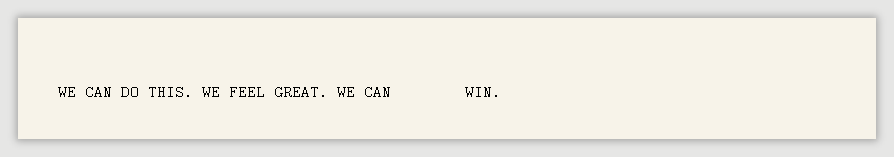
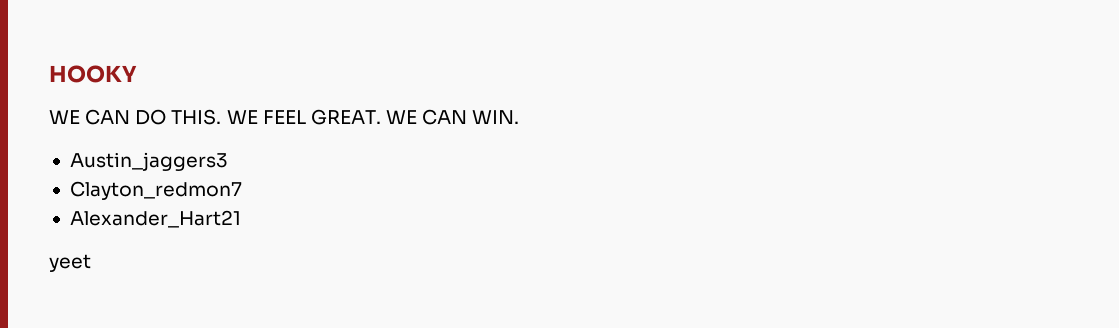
+ HOOKY
+ Austin_jaggers3
+ Clayton_redmon7
+ Alexander_Hart21
+ yeet

